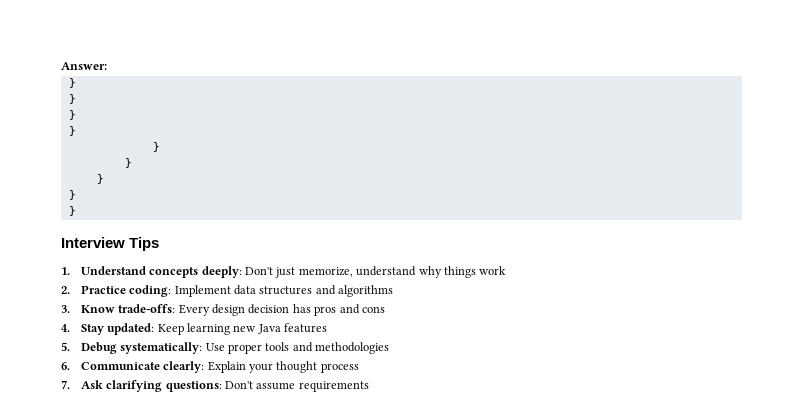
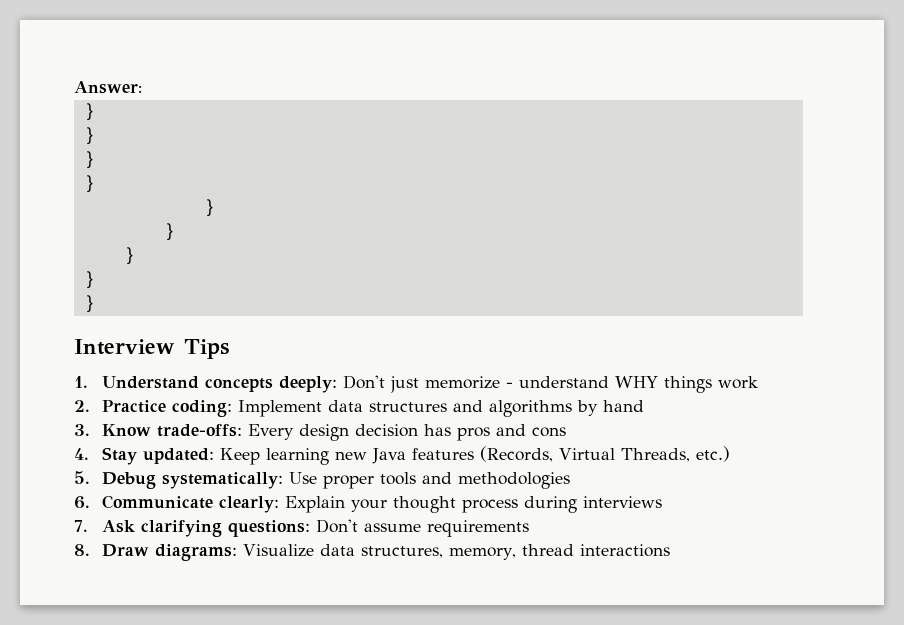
- 1. Understand concepts deeply: Don't just memorize, understand why things work
+ 1. Understand concepts deeply: Don't just memorize - understand WHY things work
- 2. Practice coding: Implement data structures and algorithms
+ 2. Practice coding: Implement data structures and algorithms by hand
- 4. Stay updated: Keep learning new Java features
+ 4. Stay updated: Keep learning new Java features (Records, Virtual Threads, etc.)
- 6. Communicate clearly: Explain your thought process
+ 6. Communicate clearly: Explain your thought process during interviews
+ 8. Draw diagrams: Visualize data structures, memory, thread interactions

